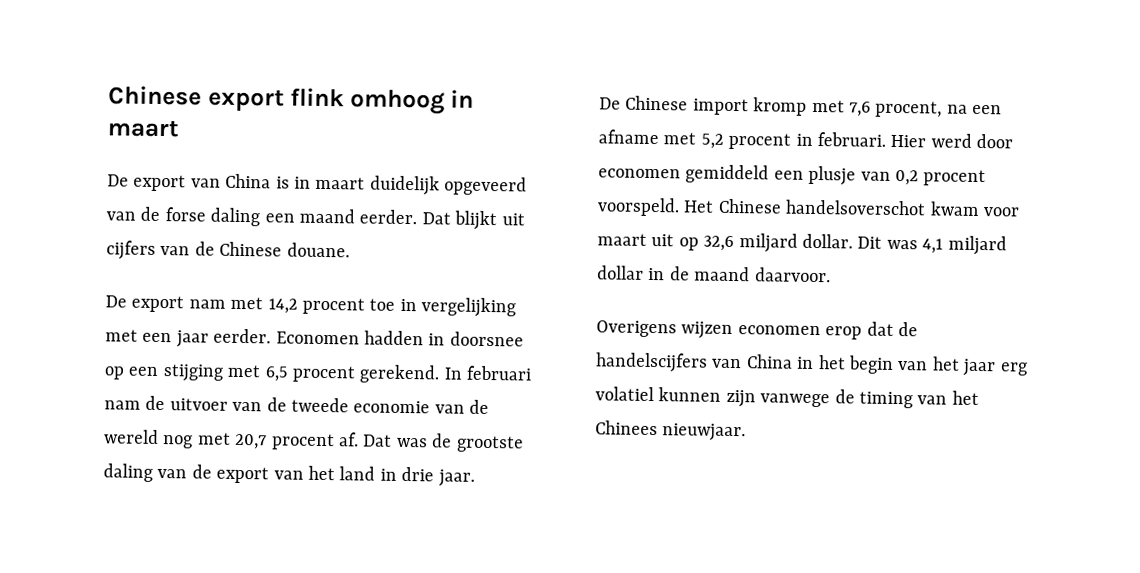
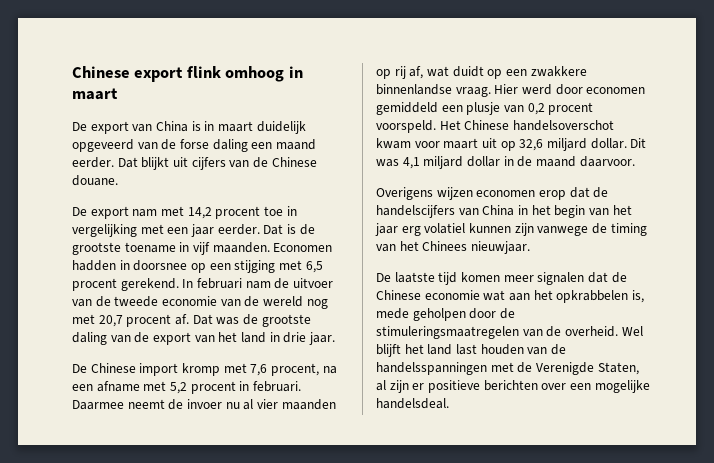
+ Dat is de grootste toename in vijf maanden.
+ Daarmee neemt de invoer nu al vier maanden op rij af, wat duidt op een zwakkere binnenlandse vraag.
+ De laatste tijd komen meer signalen dat de Chinese economie wat aan het opkrabbelen is, mede geholpen door de stimuleringsmaatregelen van de overheid. Wel blijft het land last houden van de handelsspanningen met de Verenigde Staten, al zijn er positieve berichten over een mogelijke handelsdeal.

